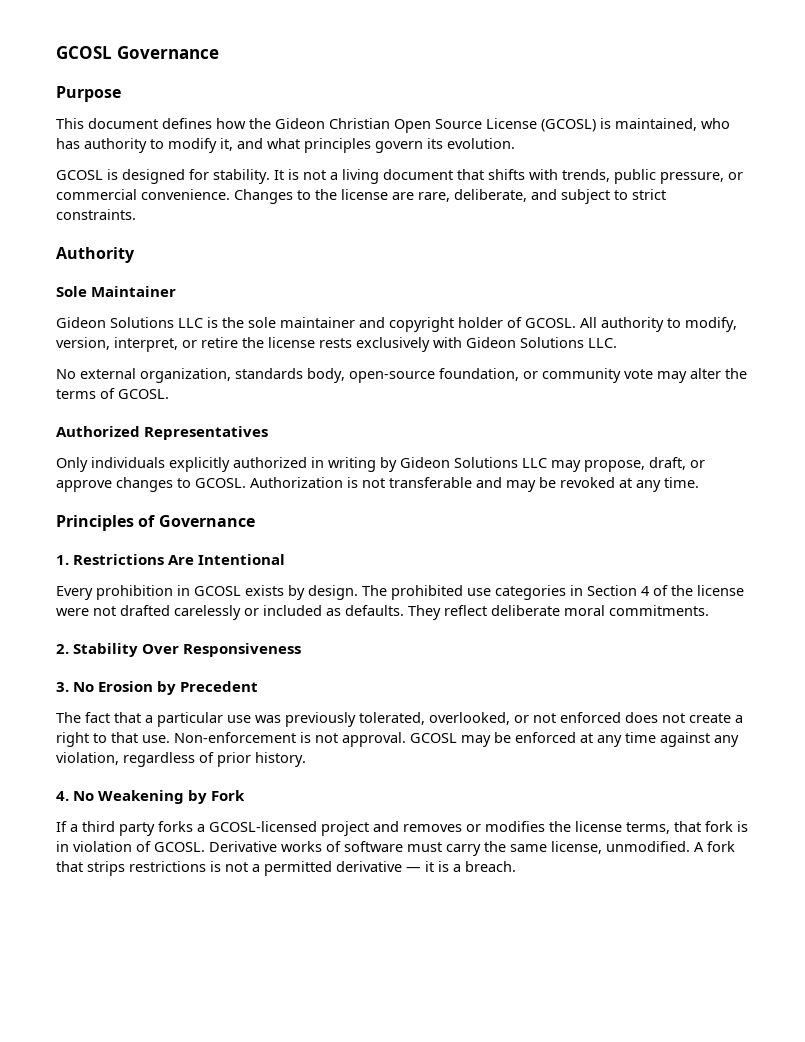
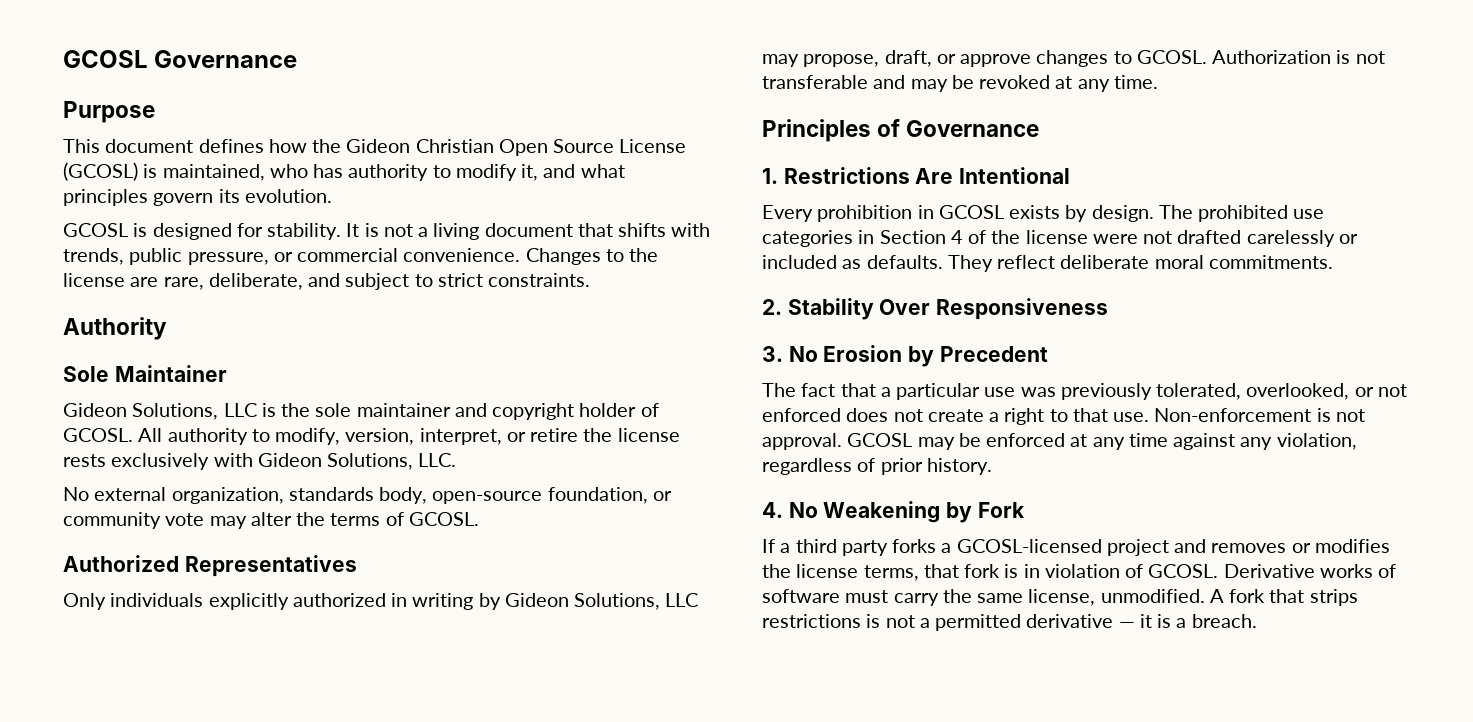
- Gideon Solutions LLC is the sole maintainer and copyright holder of GCOSL.
+ Gideon Solutions, LLC is the sole maintainer and copyright holder of GCOSL.
- All authority to modify, version, interpret, or retire the license rests exclusively with Gideon Solutions LLC.
+ All authority to modify, version, interpret, or retire the license rests exclusively with Gideon Solutions, LLC.
- Only individuals explicitly authorized in writing by Gideon Solutions LLC may propose, draft, or approve changes to GCOSL.
+ Only individuals explicitly authorized in writing by Gideon Solutions, LLC may propose, draft, or approve changes to GCOSL.

